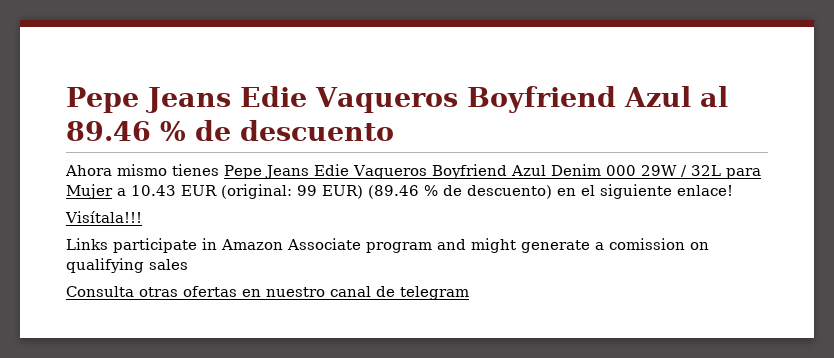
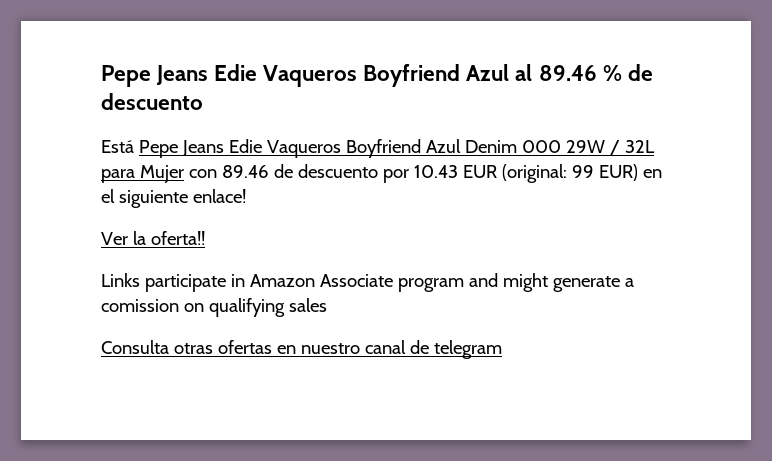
- Ahora mismo tienes Pepe Jeans Edie Vaqueros Boyfriend Azul Denim 000 29W / 32L para Mujer a 10.43 EUR (original: 99 EUR) (89.46 % de descuento) en el siguiente enlace!
+ Está Pepe Jeans Edie Vaqueros Boyfriend Azul Denim 000 29W / 32L para Mujer con 89.46 de descuento por 10.43 EUR (original: 99 EUR) en el siguiente enlace!
- Visítala!!!
+ Ver la oferta!!

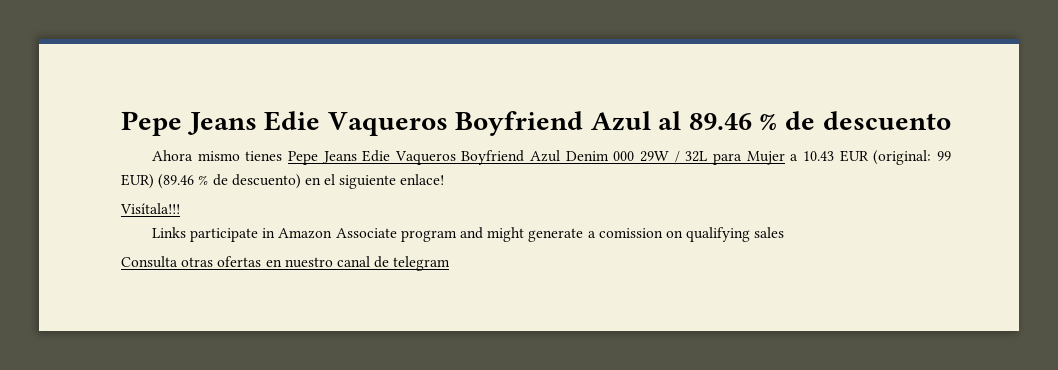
- Está Pepe Jeans Edie Vaqueros Boyfriend Azul Denim 000 29W / 32L para Mujer con 89.46 de descuento por 10.43 EUR (original: 99 EUR) en el siguiente enlace!
+ Ahora mismo tienes Pepe Jeans Edie Vaqueros Boyfriend Azul Denim 000 29W / 32L para Mujer a 10.43 EUR (original: 99 EUR) (89.46 % de descuento) en el siguiente enlace!
- Ver la oferta!!
+ Visítala!!!

